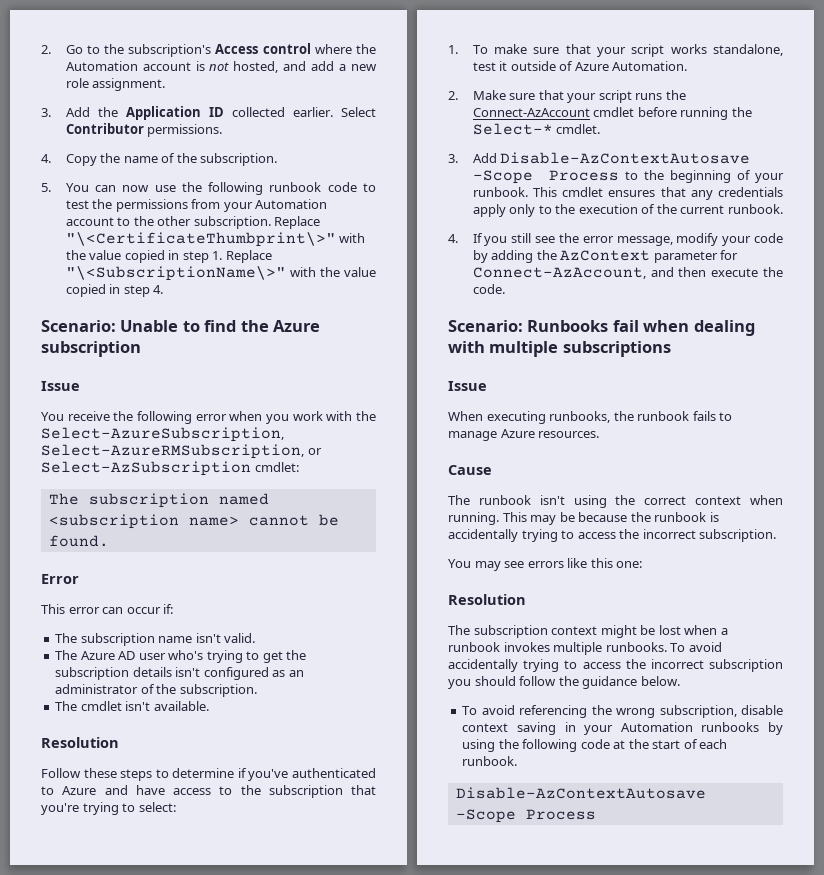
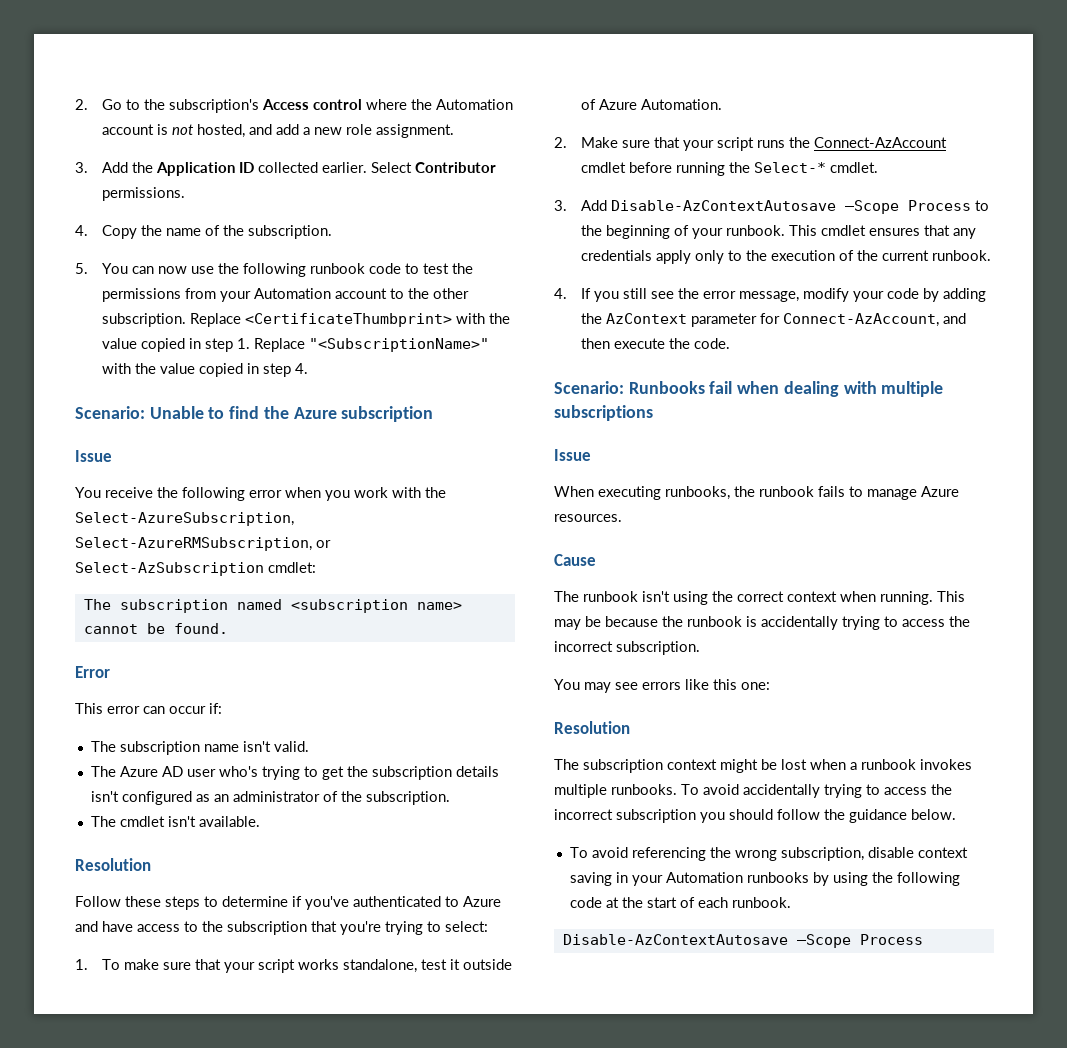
- Replace "\<CertificateThumbprint\>" with the value copied in step 1. Replace "\<SubscriptionName\>" with the value copied in step 4.
+ Replace <CertificateThumbprint> with the value copied in step 1. Replace "<SubscriptionName>" with the value copied in step 4.

